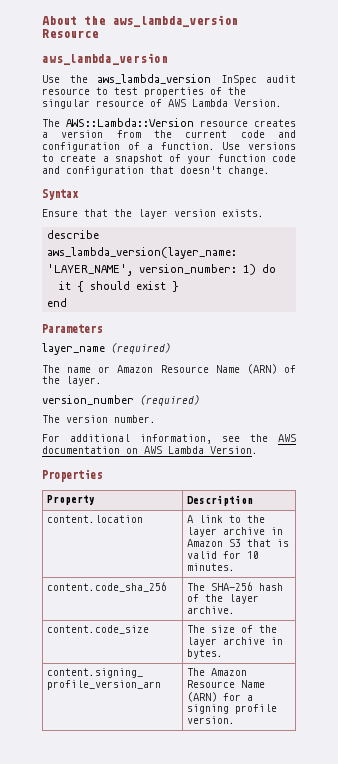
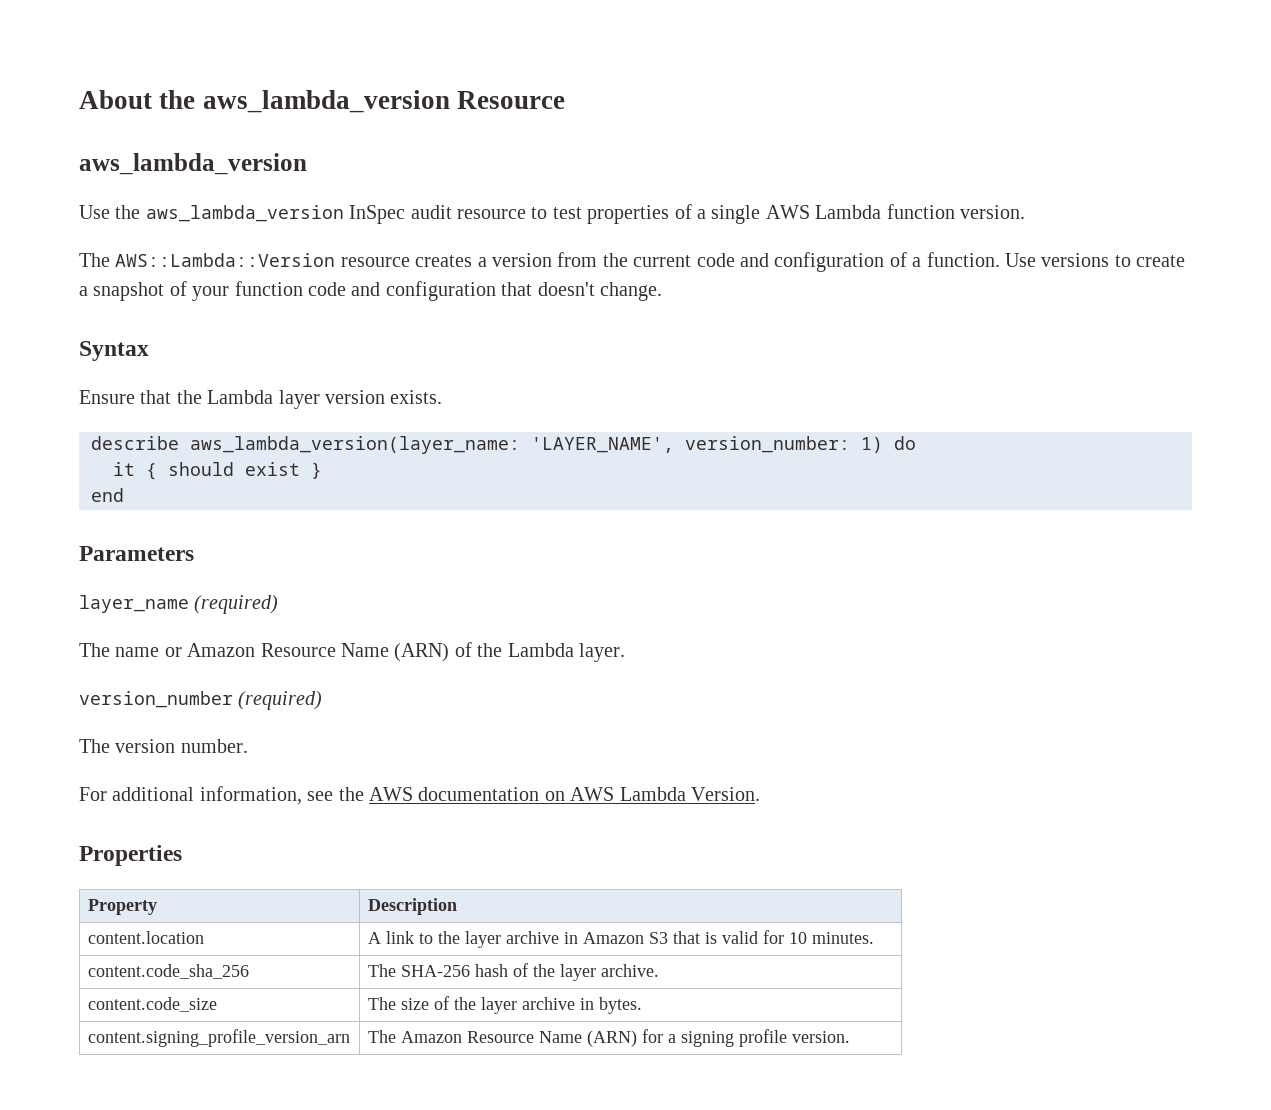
- Use the aws_lambda_version InSpec audit resource to test properties of the singular resource of AWS Lambda Version.
+ Use the aws_lambda_version InSpec audit resource to test properties of a single AWS Lambda function version.
- Ensure that the layer version exists.
+ Ensure that the Lambda layer version exists.
- The name or Amazon Resource Name (ARN) of the layer.
+ The name or Amazon Resource Name (ARN) of the Lambda layer.

